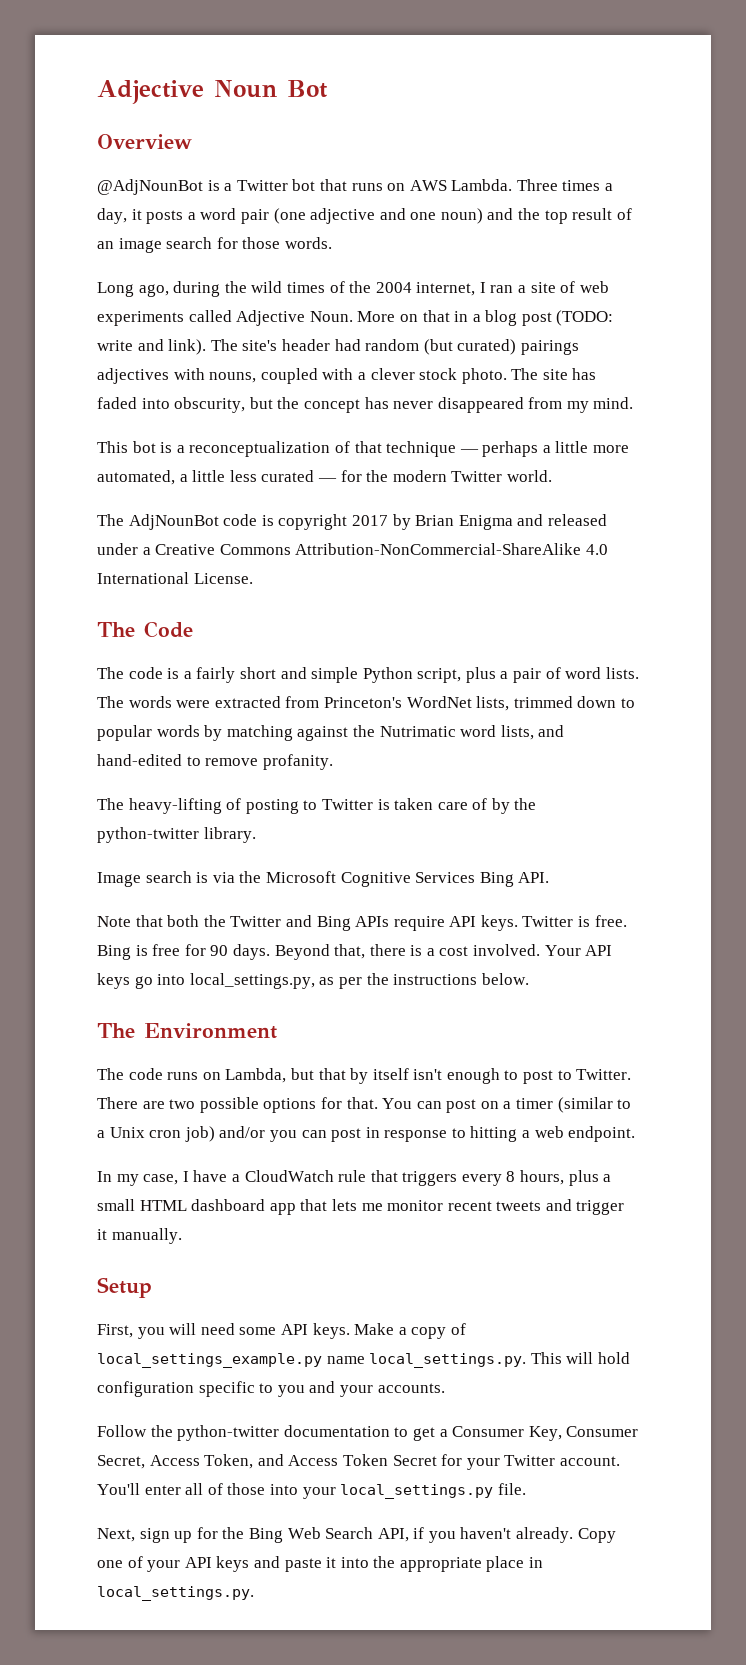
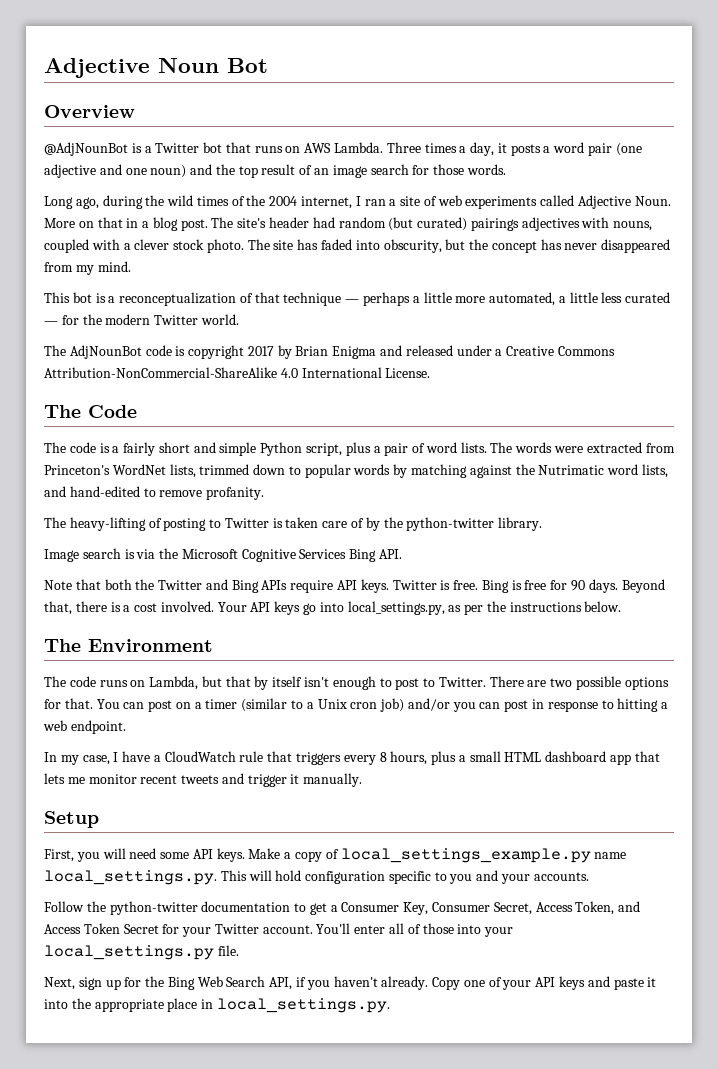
- More on that in a blog post (TODO: write and link).
+ More on that in a blog post.

